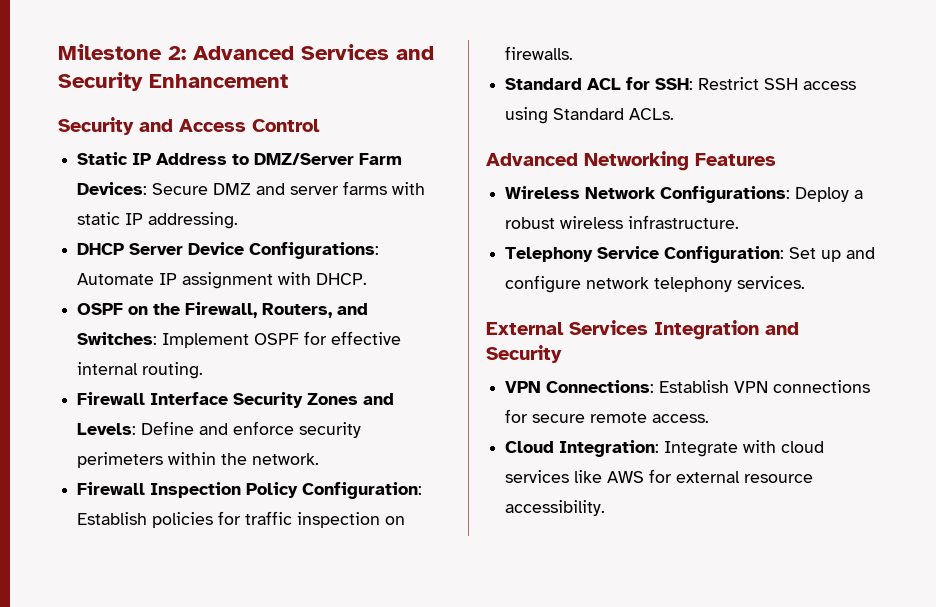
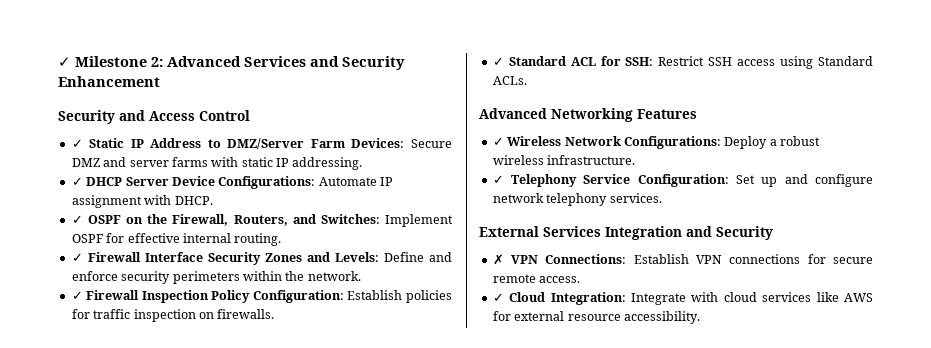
- Milestone 2: Advanced Services and Security Enhancement
+ ✓ Milestone 2: Advanced Services and Security Enhancement
- Static IP Address to DMZ/Server Farm Devices: Secure DMZ and server farms with static IP addressing.
+ ✓ Static IP Address to DMZ/Server Farm Devices: Secure DMZ and server farms with static IP addressing.
- DHCP Server Device Configurations: Automate IP assignment with DHCP.
+ ✓ DHCP Server Device Configurations: Automate IP assignment with DHCP.
- OSPF on the Firewall, Routers, and Switches: Implement OSPF for effective internal routing.
+ ✓ OSPF on the Firewall, Routers, and Switches: Implement OSPF for effective internal routing.
- Firewall Interface Security Zones and Levels: Define and enforce security perimeters within the network.
+ ✓ Firewall Interface Security Zones and Levels: Define and enforce security perimeters within the network.
- Firewall Inspection Policy Configuration: Establish policies for traffic inspection on firewalls.
+ ✓ Firewall Inspection Policy Configuration: Establish policies for traffic inspection on firewalls.
- Standard ACL for SSH: Restrict SSH access using Standard ACLs.
+ ✓ Standard ACL for SSH: Restrict SSH access using Standard ACLs.
- Wireless Network Configurations: Deploy a robust wireless infrastructure.
+ ✓ Wireless Network Configurations: Deploy a robust wireless infrastructure.
- Telephony Service Configuration: Set up and configure network telephony services.
+ ✓ Telephony Service Configuration: Set up and configure network telephony services.
- VPN Connections: Establish VPN connections for secure remote access.
+ ✗ VPN Connections: Establish VPN connections for secure remote access.
- Cloud Integration: Integrate with cloud services like AWS for external resource accessibility.
+ ✓ Cloud Integration: Integrate with cloud services like AWS for external resource accessibility.

